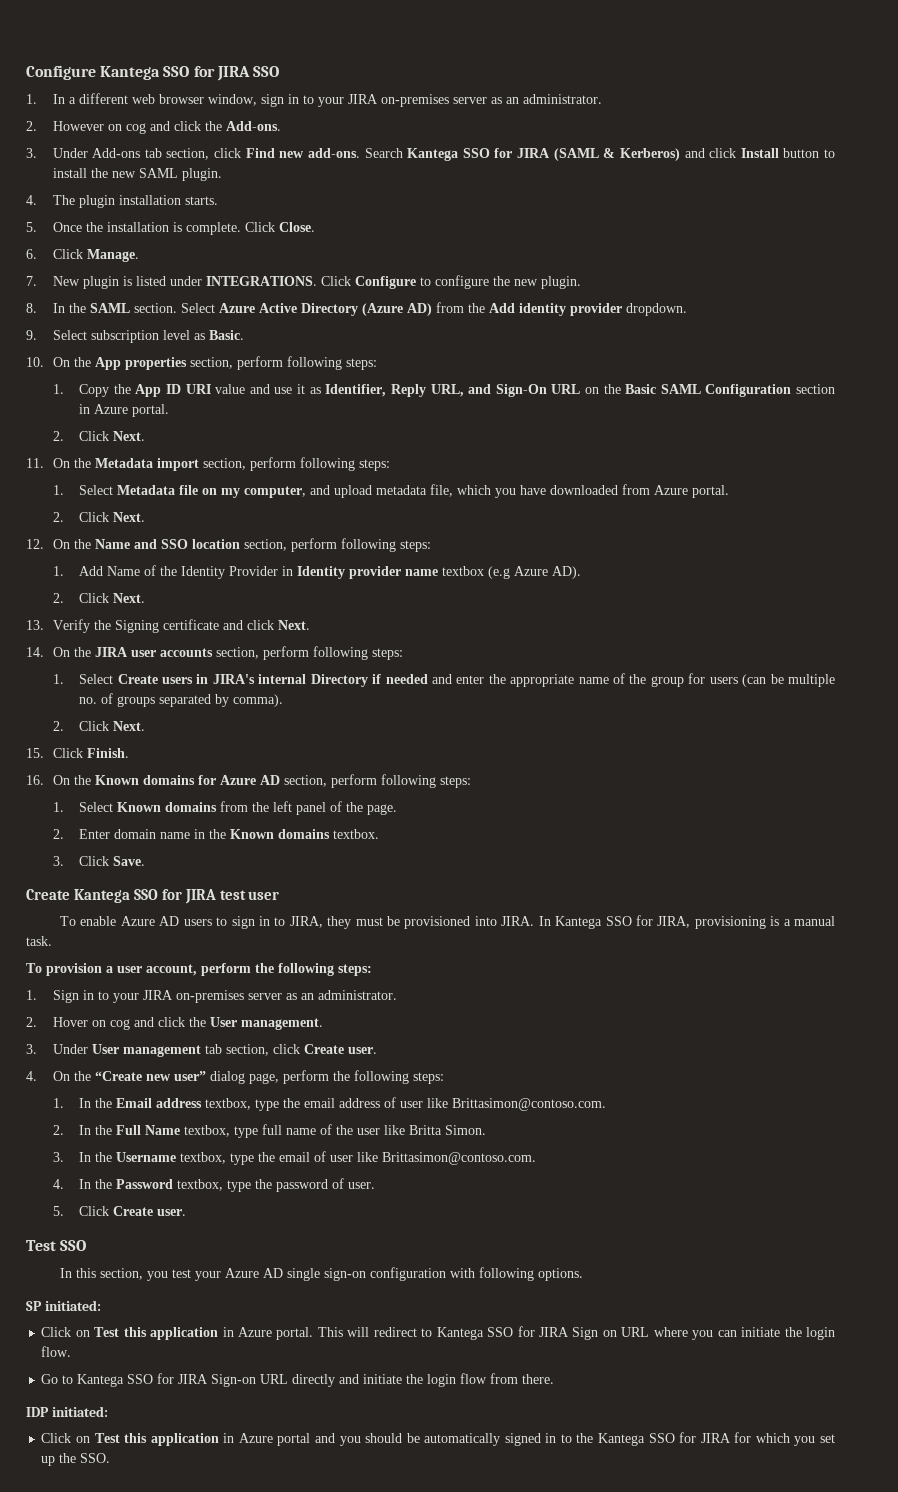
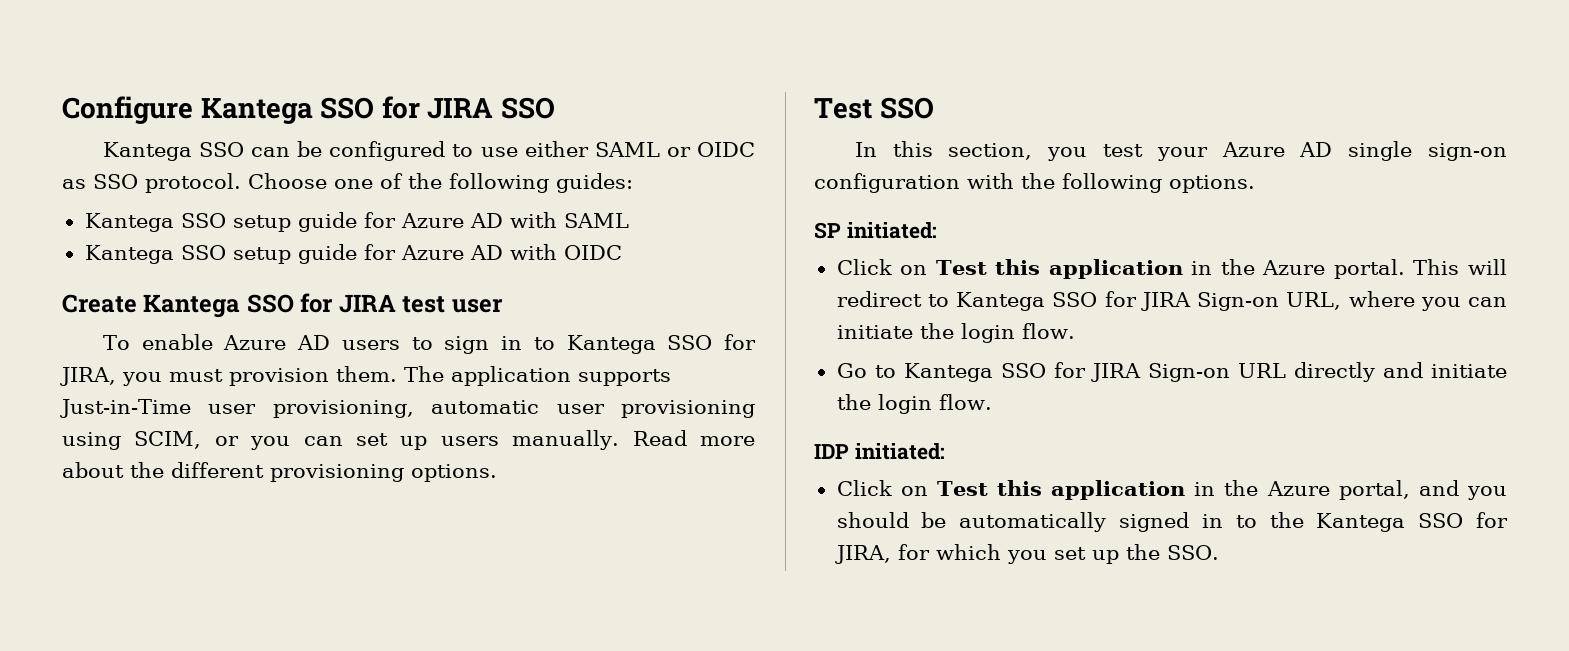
- 1. In a different web browser window, sign in to your JIRA on-premises server as an administrator.
- 2. However on cog and click the Add-ons.
- 3. Under Add-ons tab section, click Find new add-ons. Search Kantega SSO for JIRA (SAML & Kerberos) and click Install button to install the new SAML plugin.
- 4. The plugin installation starts.
- 5. Once the installation is complete. Click Close.
- 6. Click Manage.
- 7. New plugin is listed under INTEGRATIONS. Click Configure to configure the new plugin.
- 8. In the SAML section. Select Azure Active Directory (Azure AD) from the Add identity provider dropdown.
- 9. Select subscription level as Basic.
- 10. On the App properties section, perform following steps:
- 1. Copy the App ID URI value and use it as Identifier, Reply URL, and Sign-On URL on the Basic SAML Configuration section in Azure portal.
- 2. Click Next.
- 11. On the Metadata import section, perform following steps:
- 1. Select Metadata file on my computer, and upload metadata file, which you have downloaded from Azure portal.
- 2. Click Next.
- 12. On the Name and SSO location section, perform following steps:
- 1. Add Name of the Identity Provider in Identity provider name textbox (e.g Azure AD).
- 2. Click Next.
- 13. Verify the Signing certificate and click Next.
- 14. On the JIRA user accounts section, perform following steps:
- 1. Select Create users in JIRA's internal Directory if needed and enter the appropriate name of the group for users (can be multiple no. of groups separated by comma).
- 2. Click Next.
- 15. Click Finish.
- 16. On the Known domains for Azure AD section, perform following steps:
- 1. Select Known domains from the left panel of the page.
- 2. Enter domain name in the Known domains textbox.
- 3. Click Save.
+ Kantega SSO can be configured to use either SAML or OIDC as SSO protocol. Choose one of the following guides:
+ Kantega SSO setup guide for Azure AD with SAML
+ Kantega SSO setup guide for Azure AD with OIDC
- To enable Azure AD users to sign in to JIRA, they must be provisioned into JIRA. In Kantega SSO for JIRA, provisioning is a manual task.
- To provision a user account, perform the following steps:
- 1. Sign in to your JIRA on-premises server as an administrator.
- 2. Hover on cog and click the User management.
- 3. Under User management tab section, click Create user.
- 4. On the “Create new user” dialog page, perform the following steps:
- 1. In the Email address textbox, type the email address of user like Brittasimon@contoso.com.
- 2. In the Full Name textbox, type full name of the user like Britta Simon.
- 3. In the Username textbox, type the email of user like Brittasimon@contoso.com.
- 4. In the Password textbox, type the password of user.
- 5. Click Create user.
+ To enable Azure AD users to sign in to Kantega SSO for JIRA, you must provision them. The application supports Just-in-Time user provisioning, automatic user provisioning using SCIM, or you can set up users manually. Read more about the different provisioning options.
- In this section, you test your Azure AD single sign-on configuration with following options.
+ In this section, you test your Azure AD single sign-on configuration with the following options.
- Click on Test this application in Azure portal.
+ Click on Test this application in the Azure portal.
- This will redirect to Kantega SSO for JIRA Sign on URL where you can initiate the login flow.
+ This will redirect to Kantega SSO for JIRA Sign-on URL, where you can initiate the login flow.
- Go to Kantega SSO for JIRA Sign-on URL directly and initiate the login flow from there.
+ Go to Kantega SSO for JIRA Sign-on URL directly and initiate the login flow.
- Click on Test this application in Azure portal and you should be automatically signed in to the Kantega SSO for JIRA for which you set up the SSO.
+ Click on Test this application in the Azure portal, and you should be automatically signed in to the Kantega SSO for JIRA, for which you set up the SSO.

